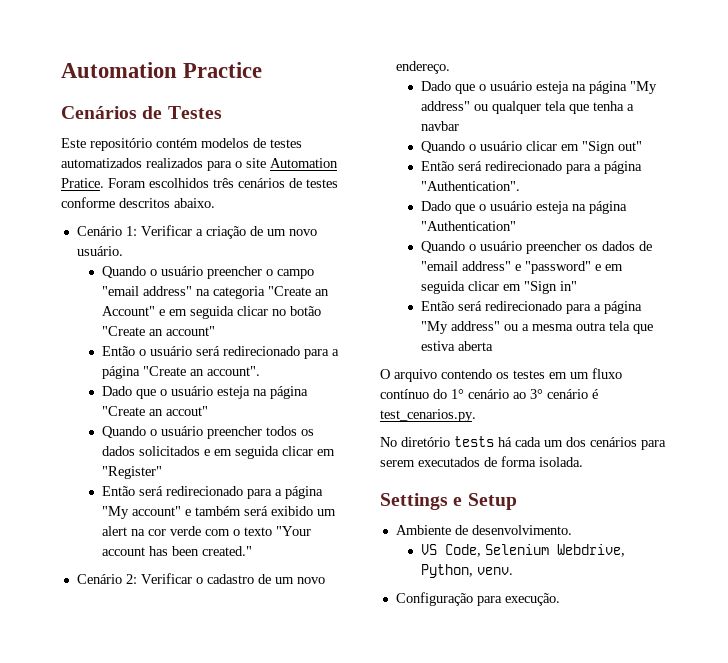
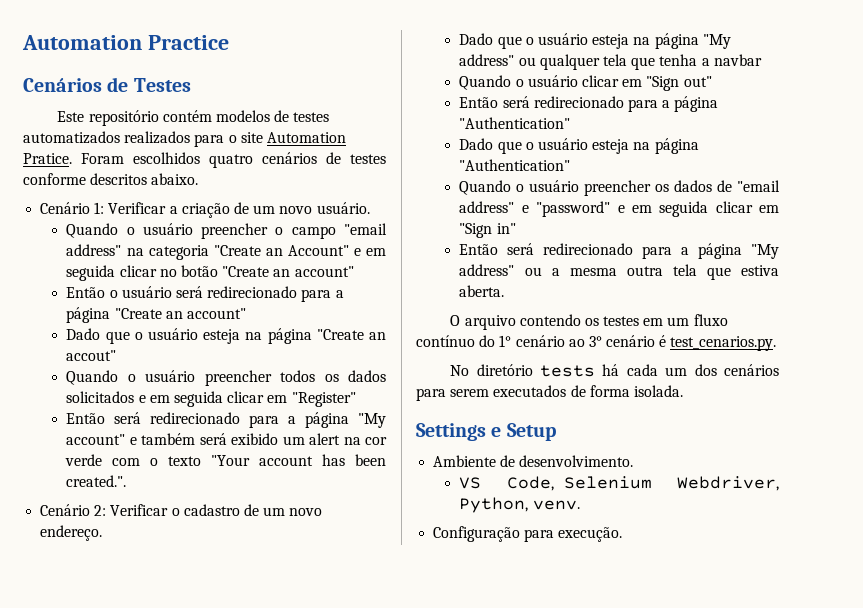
- Foram escolhidos três cenários de testes conforme descritos abaixo.
+ Foram escolhidos quatro cenários de testes conforme descritos abaixo.
- Então o usuário será redirecionado para a página "Create an account".
+ Então o usuário será redirecionado para a página "Create an account"
- Então será redirecionado para a página "My account" e também será exibido um alert na cor verde com o texto "Your account has been created."
+ Então será redirecionado para a página "My account" e também será exibido um alert na cor verde com o texto "Your account has been created.".
- Então será redirecionado para a página "Authentication".
+ Então será redirecionado para a página "Authentication"
- Então será redirecionado para a página "My address" ou a mesma outra tela que estiva aberta
+ Então será redirecionado para a página "My address" ou a mesma outra tela que estiva aberta.
- VS Code, Selenium Webdrive, Python, venv.
+ VS Code, Selenium Webdriver, Python, venv.

